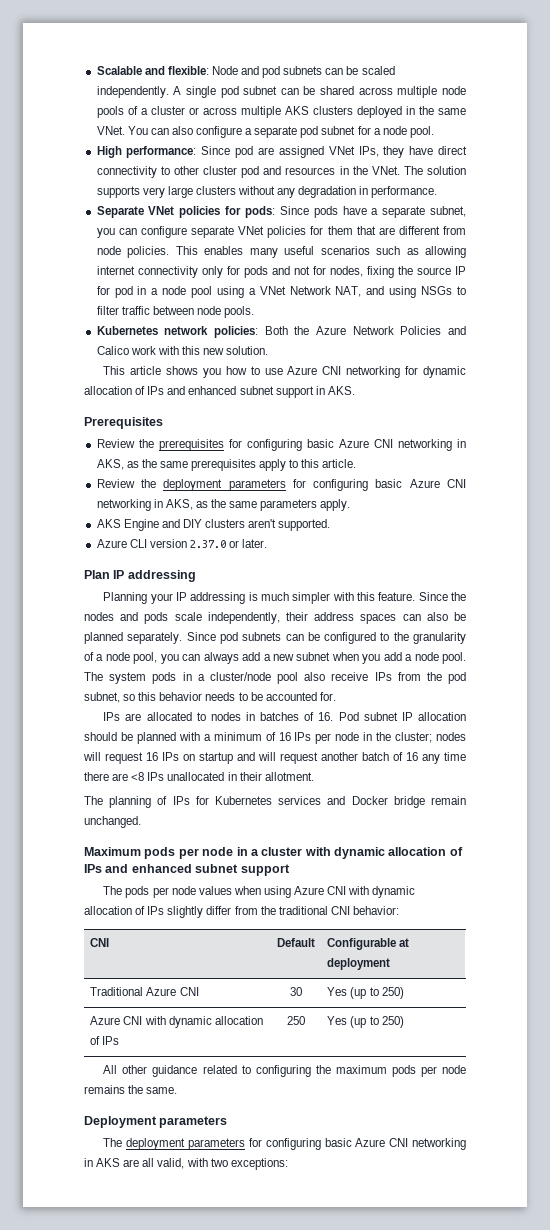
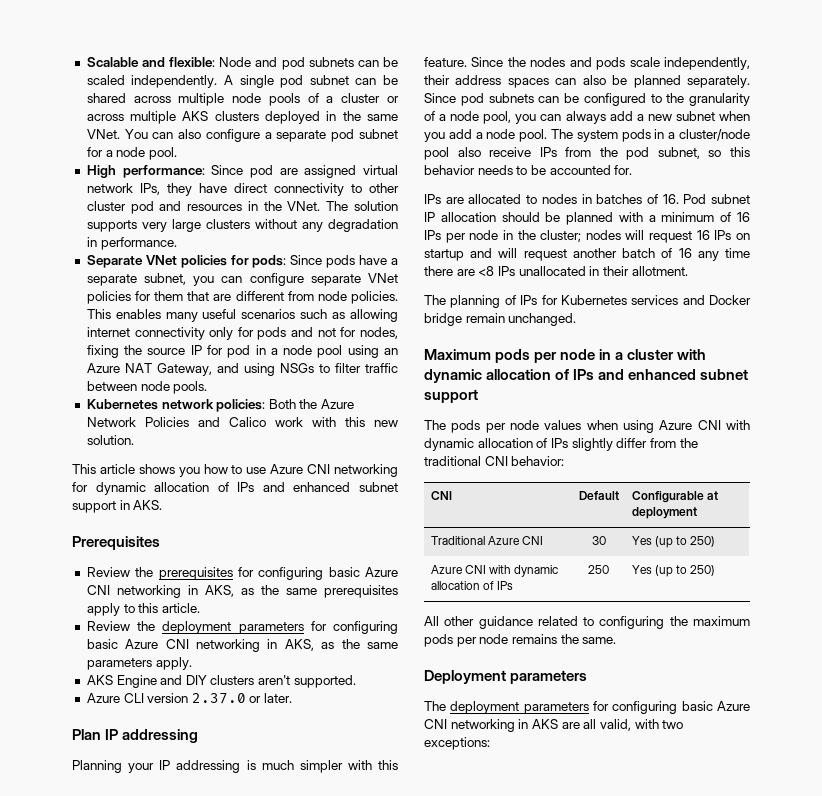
- High performance: Since pod are assigned VNet IPs, they have direct connectivity to other cluster pod and resources in the VNet.
+ High performance: Since pod are assigned virtual network IPs, they have direct connectivity to other cluster pod and resources in the VNet.
- This enables many useful scenarios such as allowing internet connectivity only for pods and not for nodes, fixing the source IP for pod in a node pool using a VNet Network NAT, and using NSGs to filter traffic between node pools.
+ This enables many useful scenarios such as allowing internet connectivity only for pods and not for nodes, fixing the source IP for pod in a node pool using an Azure NAT Gateway, and using NSGs to filter traffic between node pools.

